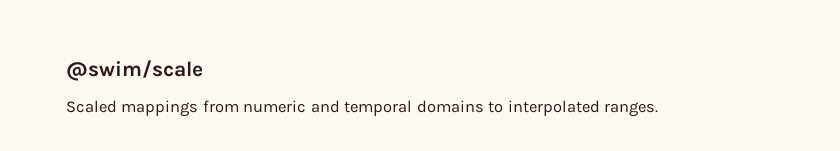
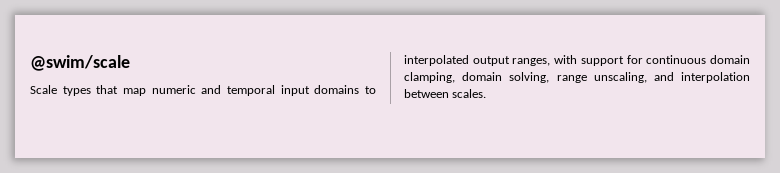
- Scaled mappings from numeric and temporal domains to interpolated ranges.
+ Scale types that map numeric and temporal input domains to interpolated output ranges, with support for continuous domain clamping, domain solving, range unscaling, and interpolation between scales.

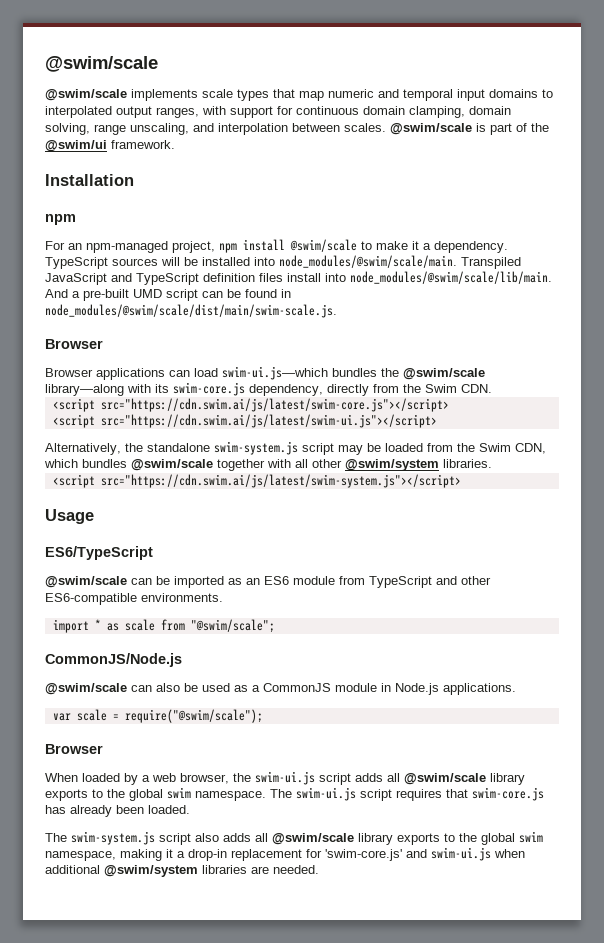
- Scale types that map numeric and temporal input domains to interpolated output ranges, with support for continuous domain clamping, domain solving, range unscaling, and interpolation between scales.
+ @swim/scale implements scale types that map numeric and temporal input domains to interpolated output ranges, with support for continuous domain clamping, domain solving, range unscaling, and interpolation between scales.
+ @swim/scale is part of the @swim/ui framework.
+ Installation
+ npm
+ For an npm-managed project, npm install @swim/scale to make it a dependency. TypeScript sources will be installed into node_modules/@swim/scale/main. Transpiled JavaScript and TypeScript definition files install into node_modules/@swim/scale/lib/main. And a pre-built UMD script can be found in node_modules/@swim/scale/dist/main/swim-scale.js.
+ Browser
+ Browser applications can load swim-ui.js—which bundles the @swim/scale library—along with its swim-core.js dependency, directly from the Swim CDN.
+ <script src="https://cdn.swim.ai/js/latest/swim-core.js"></script>
+ <script src="https://cdn.swim.ai/js/latest/swim-ui.js"></script>
+ Alternatively, the standalone swim-system.js script may be loaded from the Swim CDN, which bundles @swim/scale together with all other @swim/system libraries.
+ <script src="https://cdn.swim.ai/js/latest/swim-system.js"></script>
+ Usage
+ ES6/TypeScript
+ @swim/scale can be imported as an ES6 module from TypeScript and other ES6-compatible environments.
+ import * as scale from "@swim/scale";
+ CommonJS/Node.js
+ @swim/scale can also be used as a CommonJS module in Node.js applications.
+ var scale = require("@swim/scale");
+ Browser
+ When loaded by a web browser, the swim-ui.js script adds all @swim/scale library exports to the global swim namespace. The swim-ui.js script requires that swim-core.js has already been loaded.
+ The swim-system.js script also adds all @swim/scale library exports to the global swim namespace, making it a drop-in replacement for 'swim-core.js' and swim-ui.js when additional @swim/system libraries are needed.

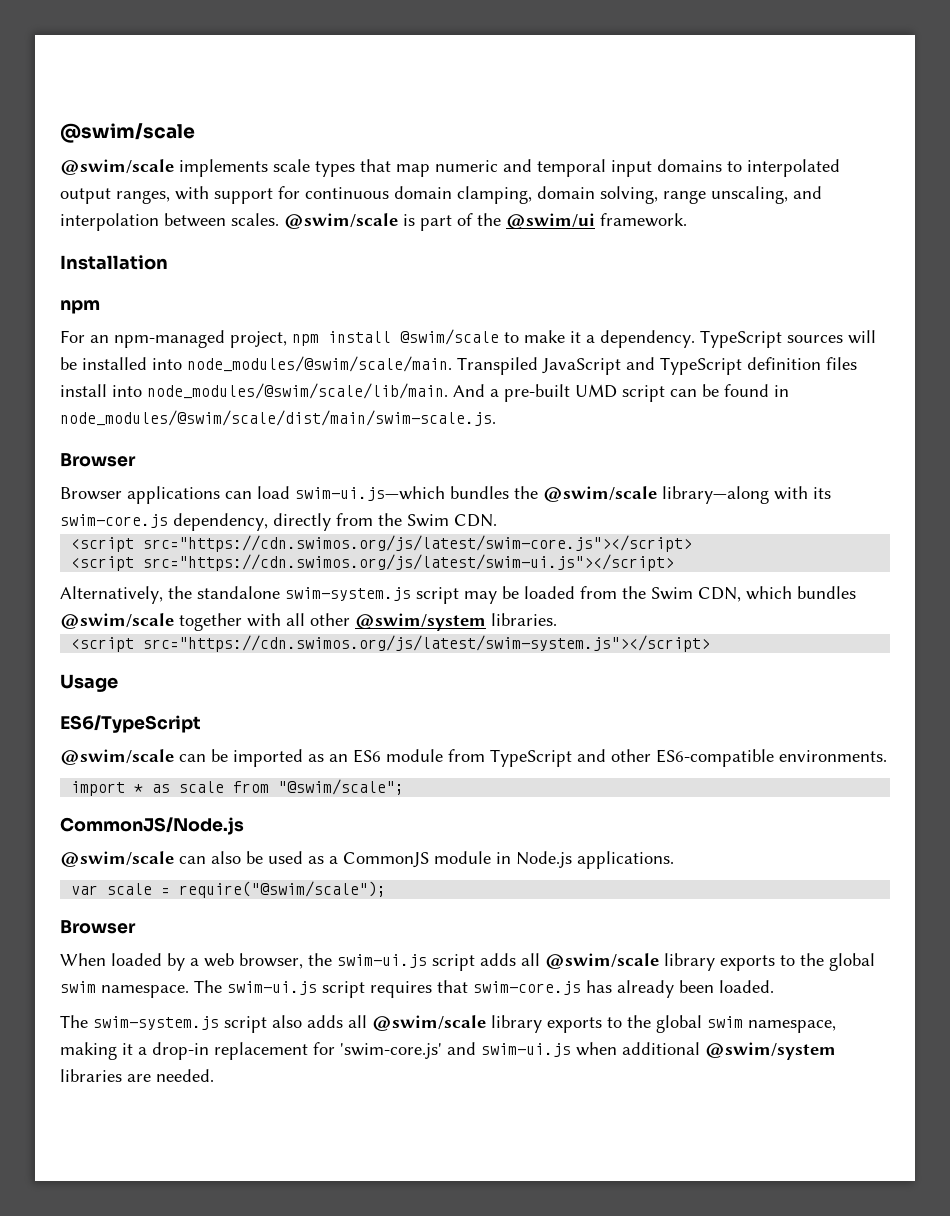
- <script src="https://cdn.swim.ai/js/latest/swim-core.js"></script>
- <script src="https://cdn.swim.ai/js/latest/swim-ui.js"></script>
+ <script src="https://cdn.swimos.org/js/latest/swim-core.js"></script>
+ <script src="https://cdn.swimos.org/js/latest/swim-ui.js"></script>
- <script src="https://cdn.swim.ai/js/latest/swim-system.js"></script>
+ <script src="https://cdn.swimos.org/js/latest/swim-system.js"></script>

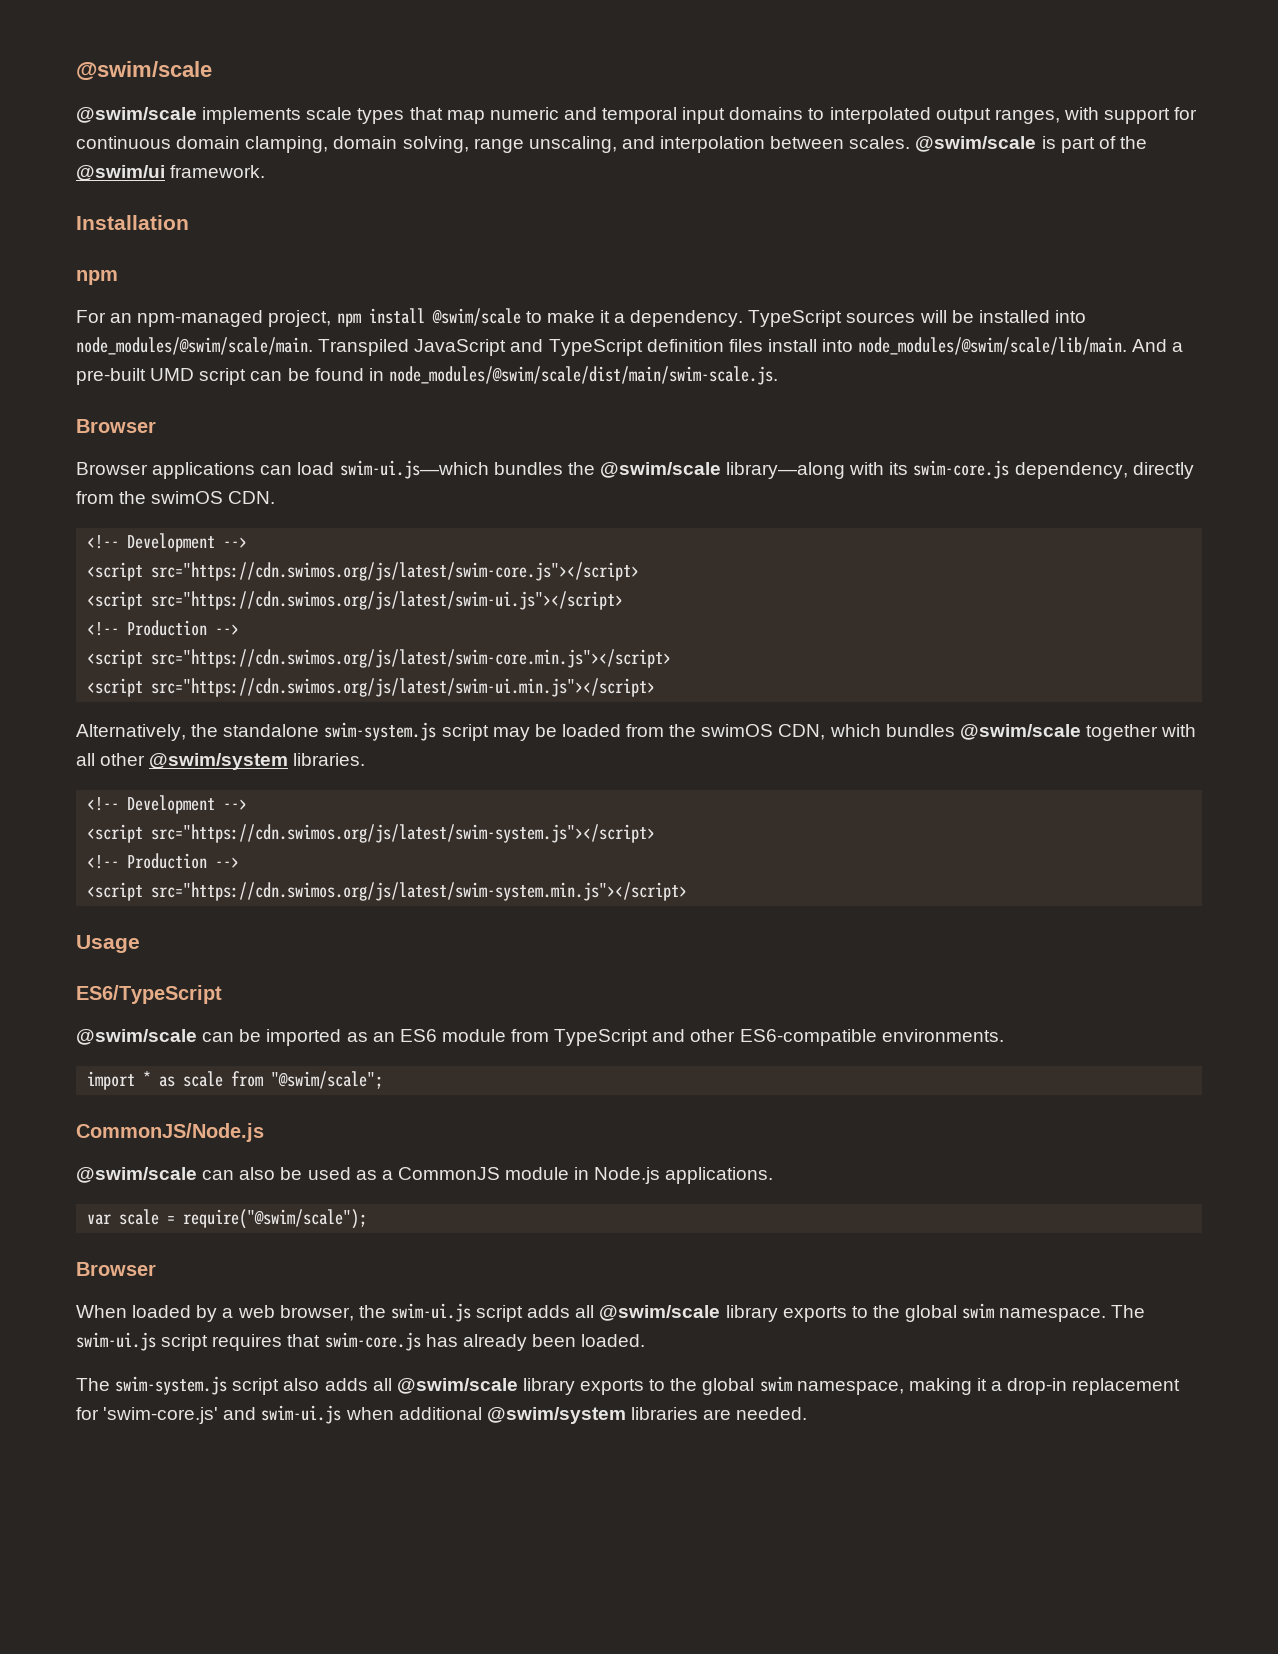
- Browser applications can load swim-ui.js—which bundles the @swim/scale library—along with its swim-core.js dependency, directly from the Swim CDN.
+ Browser applications can load swim-ui.js—which bundles the @swim/scale library—along with its swim-core.js dependency, directly from the swimOS CDN.
+ <!-- Development -->
  <script src="https://cdn.swimos.org/js/latest/swim-ui.js"></script>
+ <!-- Production -->
+ <script src="https://cdn.swimos.org/js/latest/swim-core.min.js"></script>
+ <script src="https://cdn.swimos.org/js/latest/swim-ui.min.js"></script>
- Alternatively, the standalone swim-system.js script may be loaded from the Swim CDN, which bundles @swim/scale together with all other @swim/system libraries.
+ Alternatively, the standalone swim-system.js script may be loaded from the swimOS CDN, which bundles @swim/scale together with all other @swim/system libraries.
+ <!-- Development -->
  <script src="https://cdn.swimos.org/js/latest/swim-system.js"></script>
+ <!-- Production -->
+ <script src="https://cdn.swimos.org/js/latest/swim-system.min.js"></script>

